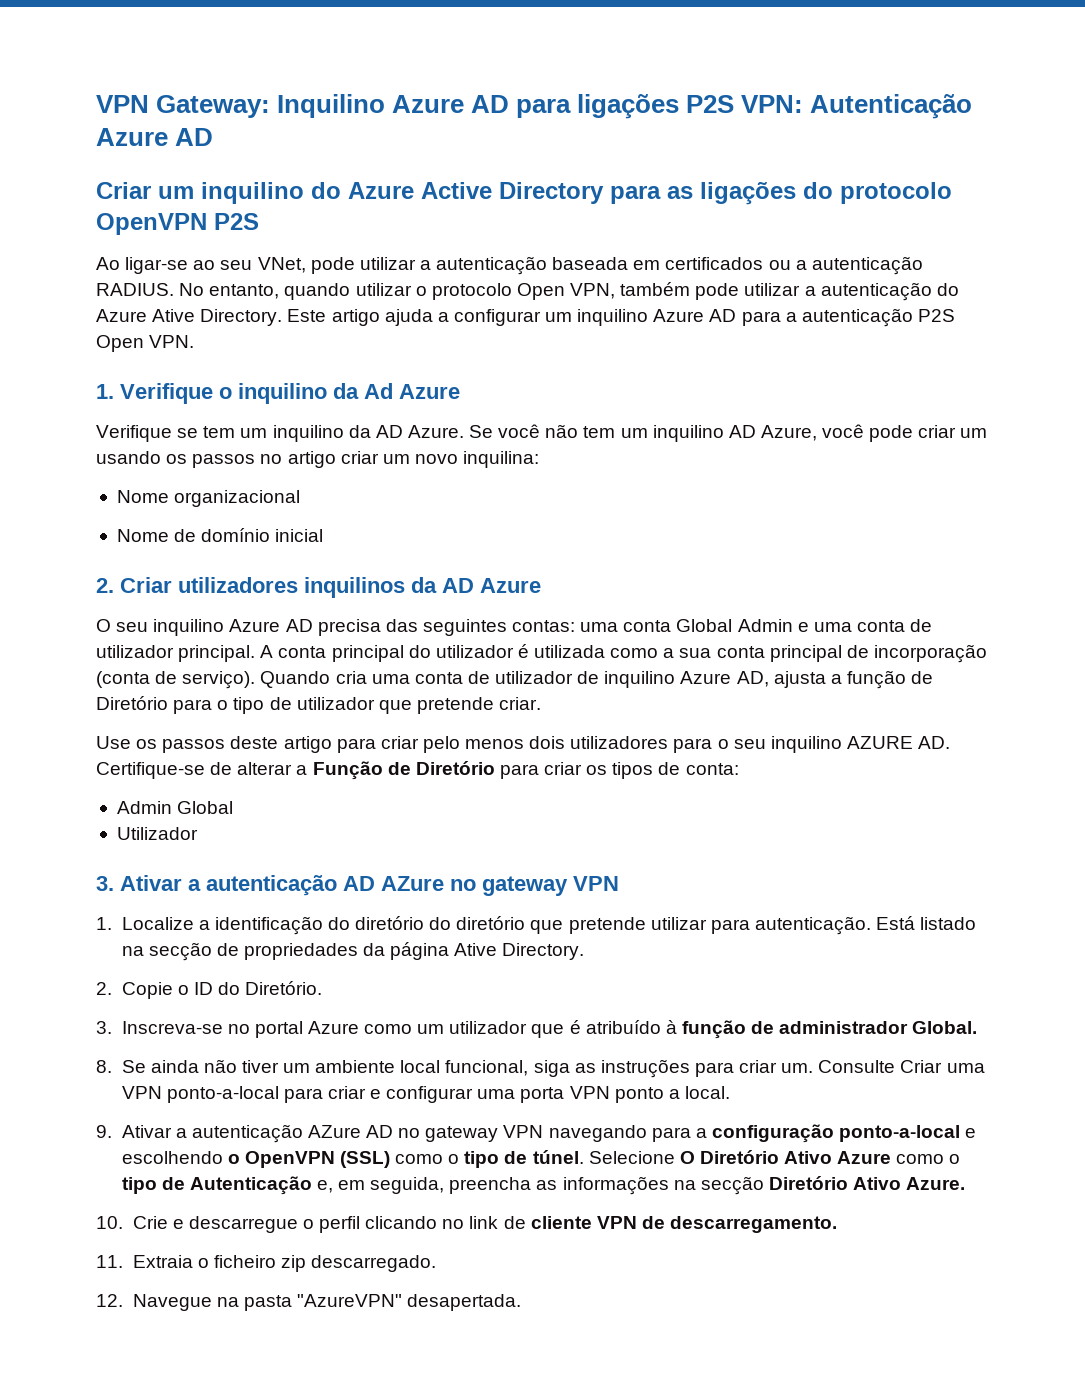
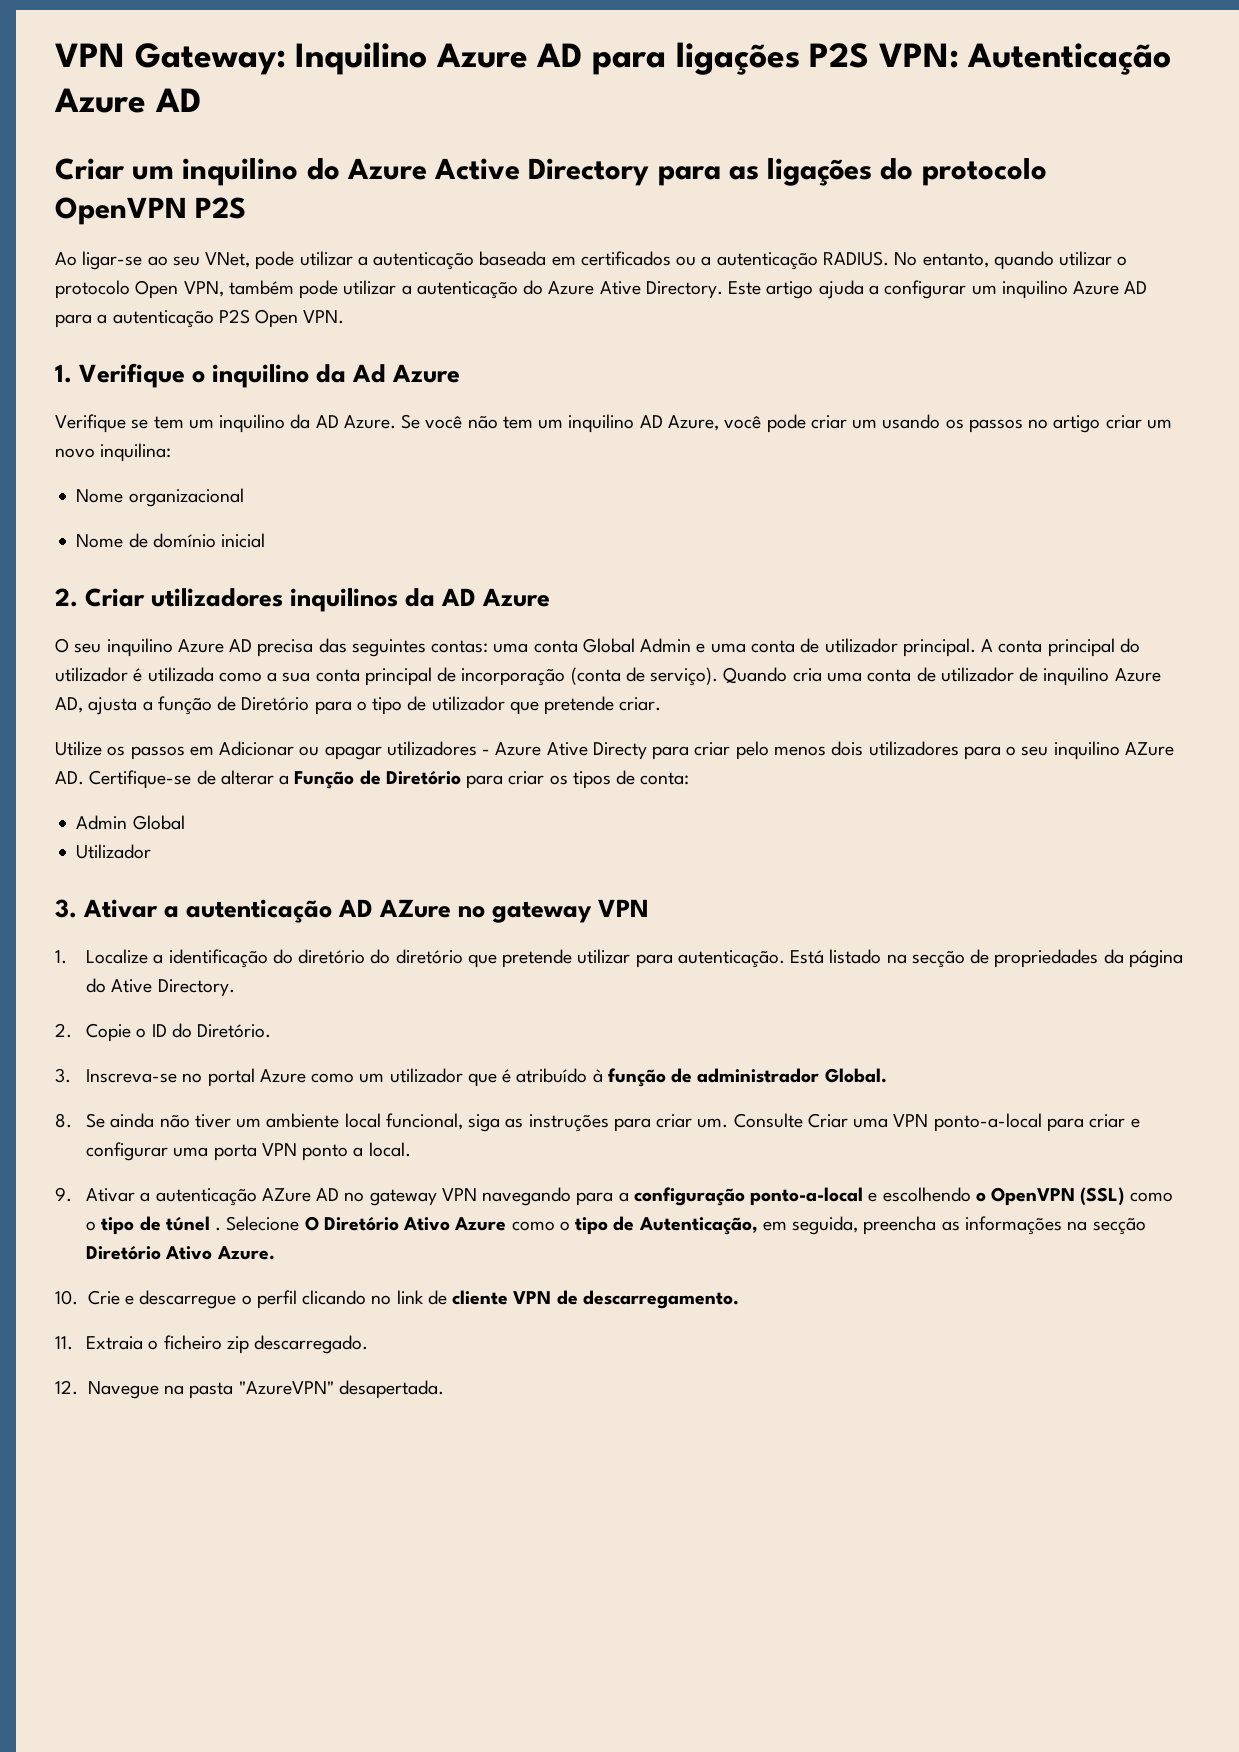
- Use os passos deste artigo para criar pelo menos dois utilizadores para o seu inquilino AZURE AD. Certifique-se de alterar a Função de Diretório para criar os tipos de conta:
+ Utilize os passos em Adicionar ou apagar utilizadores - Azure Ative Directy para criar pelo menos dois utilizadores para o seu inquilino AZure AD. Certifique-se de alterar a Função de Diretório para criar os tipos de conta:
- Está listado na secção de propriedades da página Ative Directory.
+ Está listado na secção de propriedades da página do Ative Directory.
- 9. Ativar a autenticação AZure AD no gateway VPN navegando para a configuração ponto-a-local e escolhendo o OpenVPN (SSL) como o tipo de túnel.
+ 9. Ativar a autenticação AZure AD no gateway VPN navegando para a configuração ponto-a-local e escolhendo o OpenVPN (SSL) como o tipo de túnel .
- Selecione O Diretório Ativo Azure como o tipo de Autenticação e, em seguida, preencha as informações na secção Diretório Ativo Azure.
+ Selecione O Diretório Ativo Azure como o tipo de Autenticação, em seguida, preencha as informações na secção Diretório Ativo Azure.

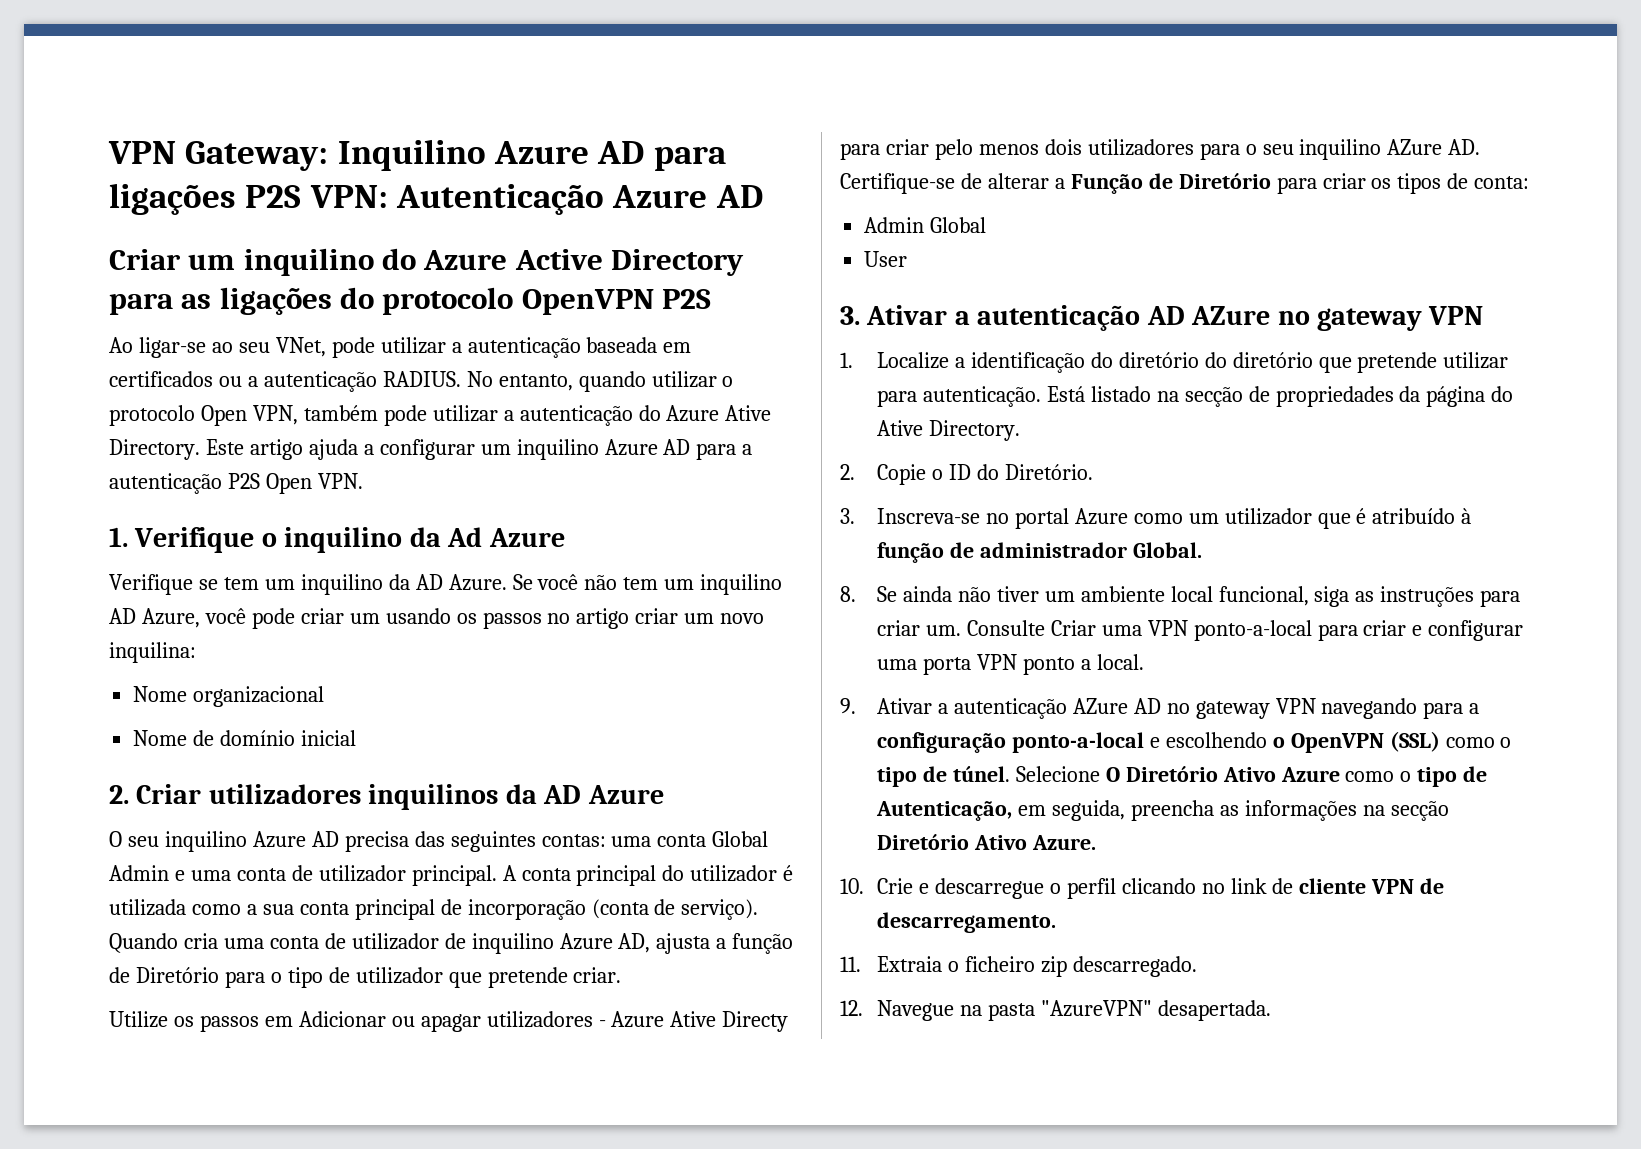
- Utilizador
+ User
- 9. Ativar a autenticação AZure AD no gateway VPN navegando para a configuração ponto-a-local e escolhendo o OpenVPN (SSL) como o tipo de túnel .
+ 9. Ativar a autenticação AZure AD no gateway VPN navegando para a configuração ponto-a-local e escolhendo o OpenVPN (SSL) como o tipo de túnel.

